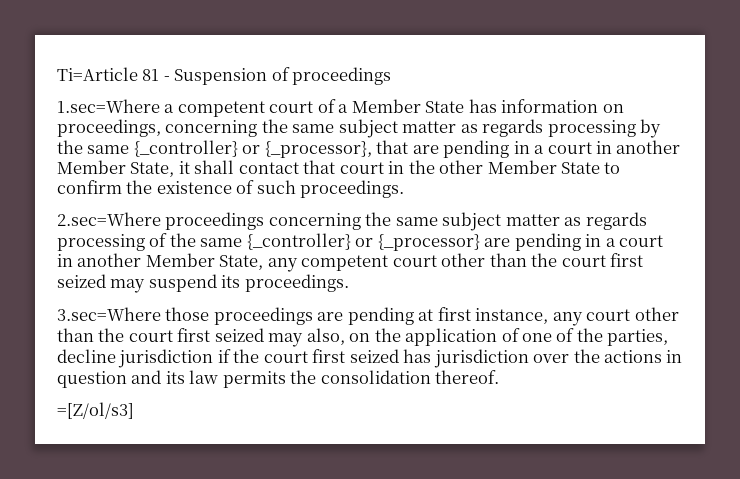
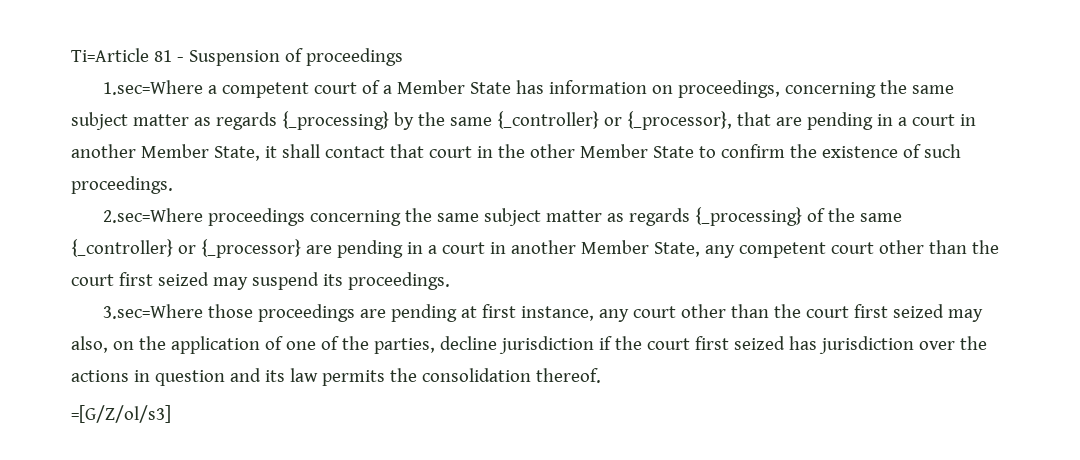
- 1.sec=Where a competent court of a Member State has information on proceedings, concerning the same subject matter as regards processing by the same {_controller} or {_processor}, that are pending in a court in another Member State, it shall contact that court in the other Member State to confirm the existence of such proceedings.
+ 1.sec=Where a competent court of a Member State has information on proceedings, concerning the same subject matter as regards {_processing} by the same {_controller} or {_processor}, that are pending in a court in another Member State, it shall contact that court in the other Member State to confirm the existence of such proceedings.
- 2.sec=Where proceedings concerning the same subject matter as regards processing of the same {_controller} or {_processor} are pending in a court in another Member State, any competent court other than the court first seized may suspend its proceedings.
+ 2.sec=Where proceedings concerning the same subject matter as regards {_processing} of the same {_controller} or {_processor} are pending in a court in another Member State, any competent court other than the court first seized may suspend its proceedings.
- =[Z/ol/s3]
+ =[G/Z/ol/s3]

